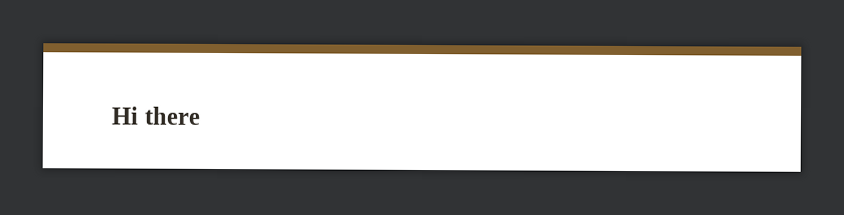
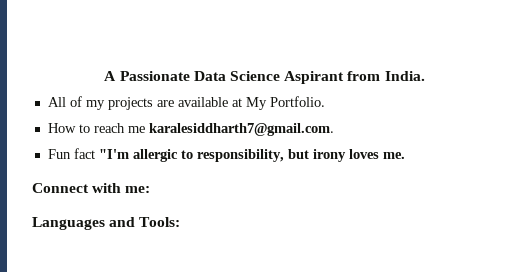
- Hi there
+ A Passionate Data Science Aspirant from India.
+ All of my projects are available at My Portfolio.
+ How to reach me karalesiddharth7@gmail.com.
+ Fun fact "I'm allergic to responsibility, but irony loves me.
+ Connect with me:
+ Languages and Tools:

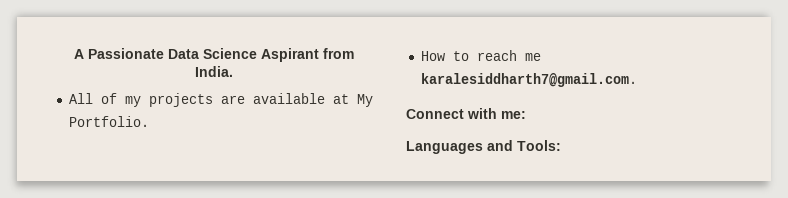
- Fun fact "I'm allergic to responsibility, but irony loves me.

